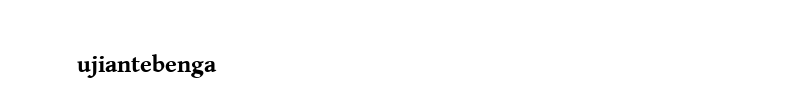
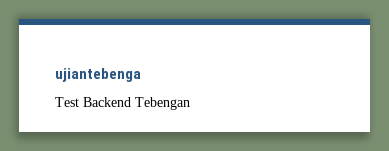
+ Test Backend Tebengan

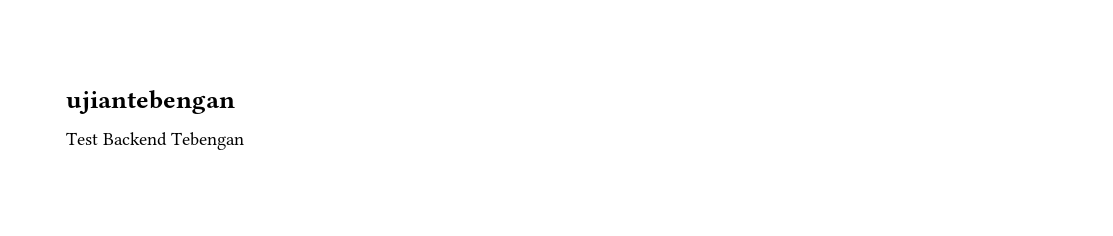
- ujiantebenga
+ ujiantebengan

